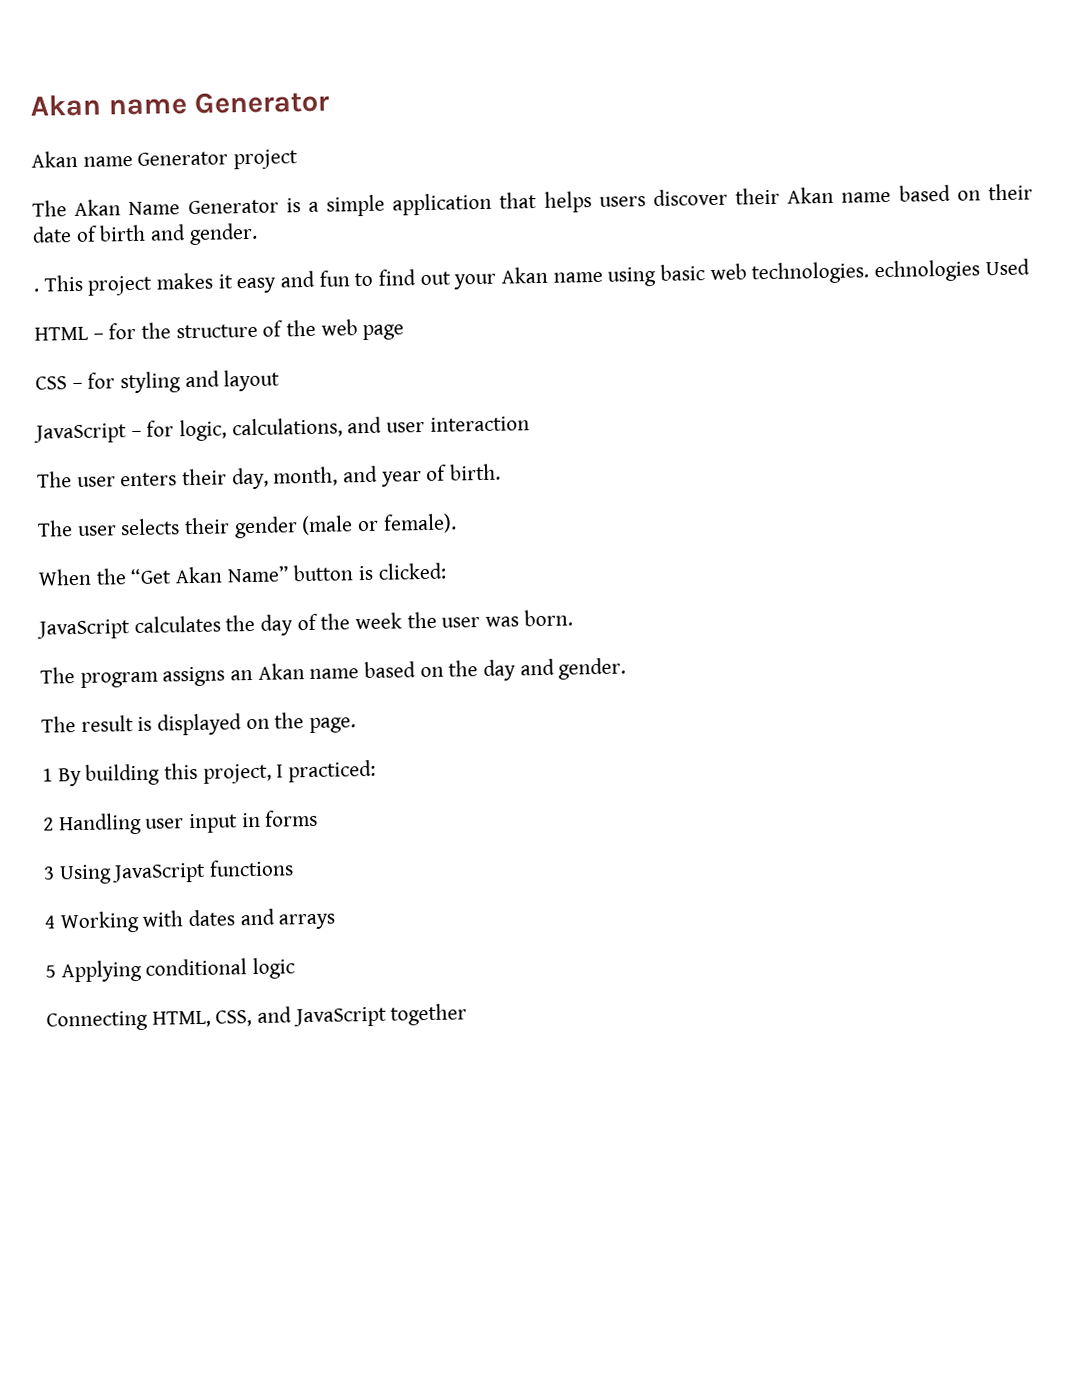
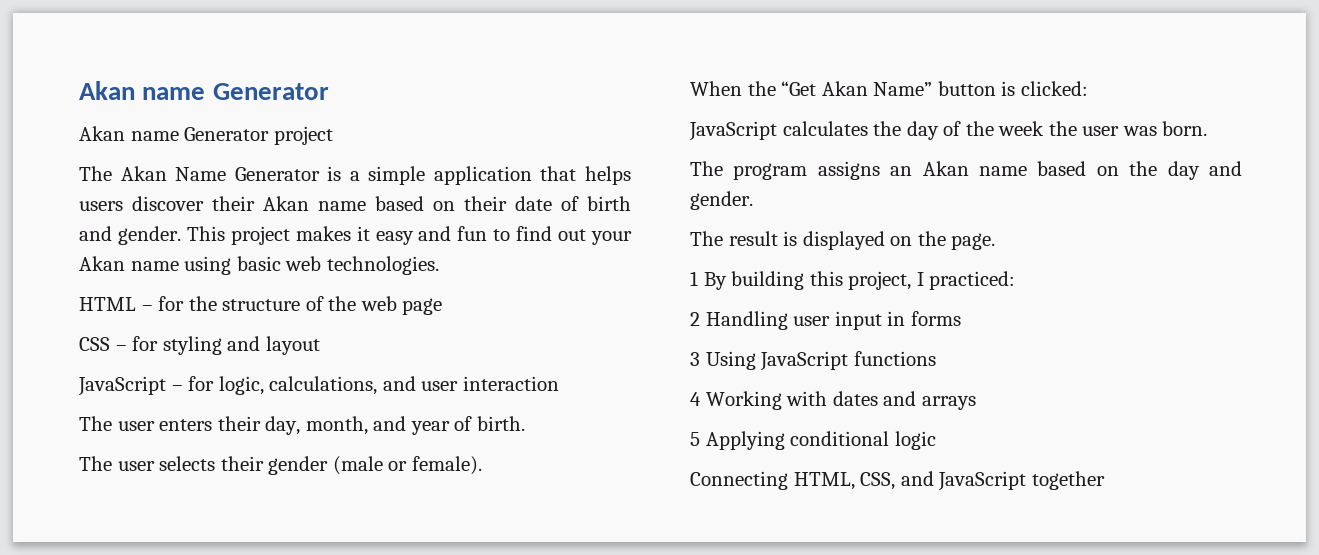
- The Akan Name Generator is a simple application that helps users discover their Akan name based on their date of birth and gender.
- . This project makes it easy and fun to find out your Akan name using basic web technologies. echnologies Used
+ The Akan Name Generator is a simple application that helps users discover their Akan name based on their date of birth and gender. This project makes it easy and fun to find out your Akan name using basic web technologies.

